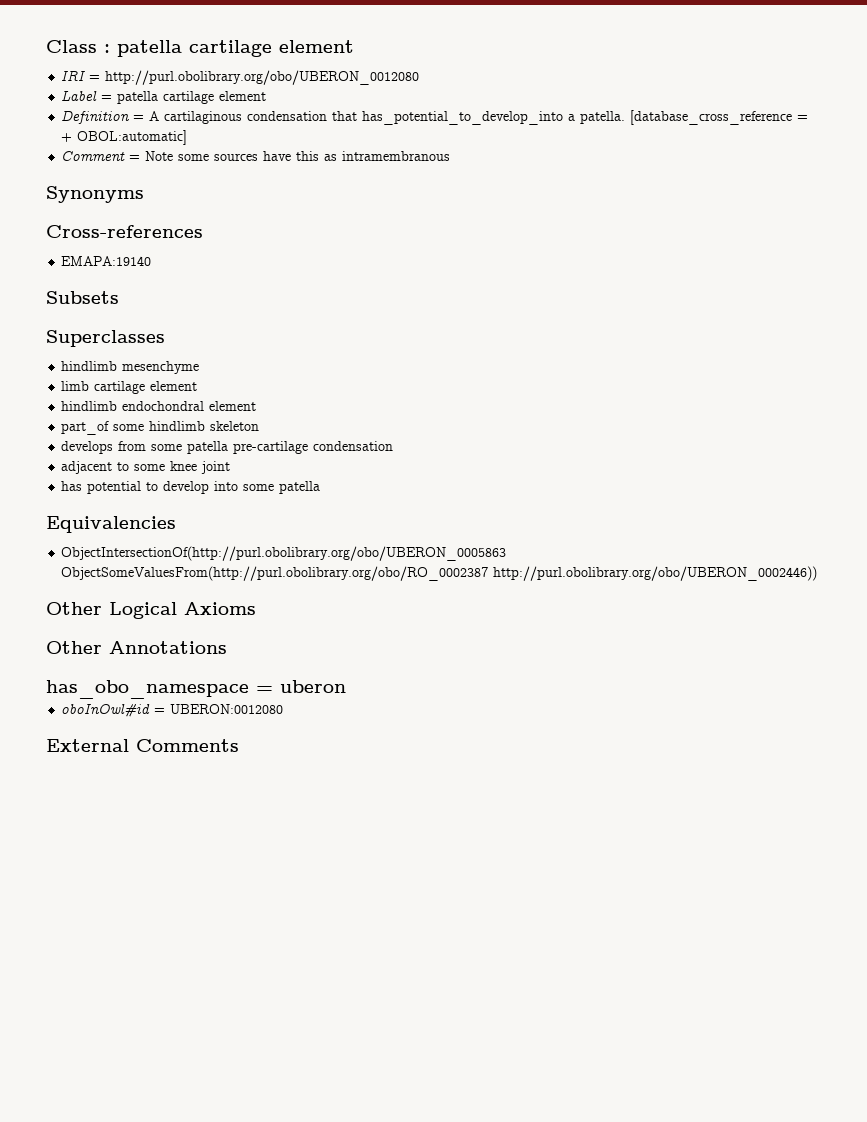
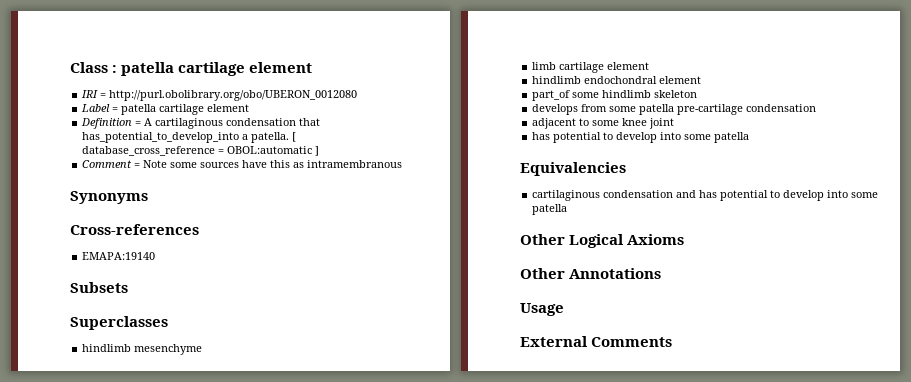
- [database_cross_reference = + OBOL:automatic]
+ [ database_cross_reference = OBOL:automatic ]
- ObjectIntersectionOf(http://purl.obolibrary.org/obo/UBERON_0005863 ObjectSomeValuesFrom(http://purl.obolibrary.org/obo/RO_0002387 http://purl.obolibrary.org/obo/UBERON_0002446))
+ cartilaginous condensation and has potential to develop into some patella
- has_obo_namespace = uberon
- oboInOwl#id = UBERON:0012080
+ Usage

